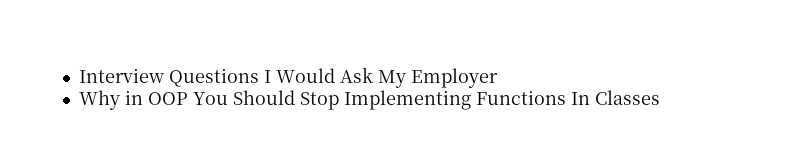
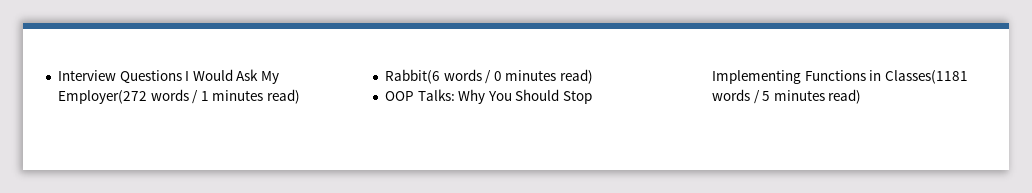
- Interview Questions I Would Ask My Employer
- Why in OOP You Should Stop Implementing Functions In Classes
+ Interview Questions I Would Ask My Employer(272 words / 1 minutes read)
+ Rabbit(6 words / 0 minutes read)
+ OOP Talks: Why You Should Stop Implementing Functions in Classes(1181 words / 5 minutes read)

